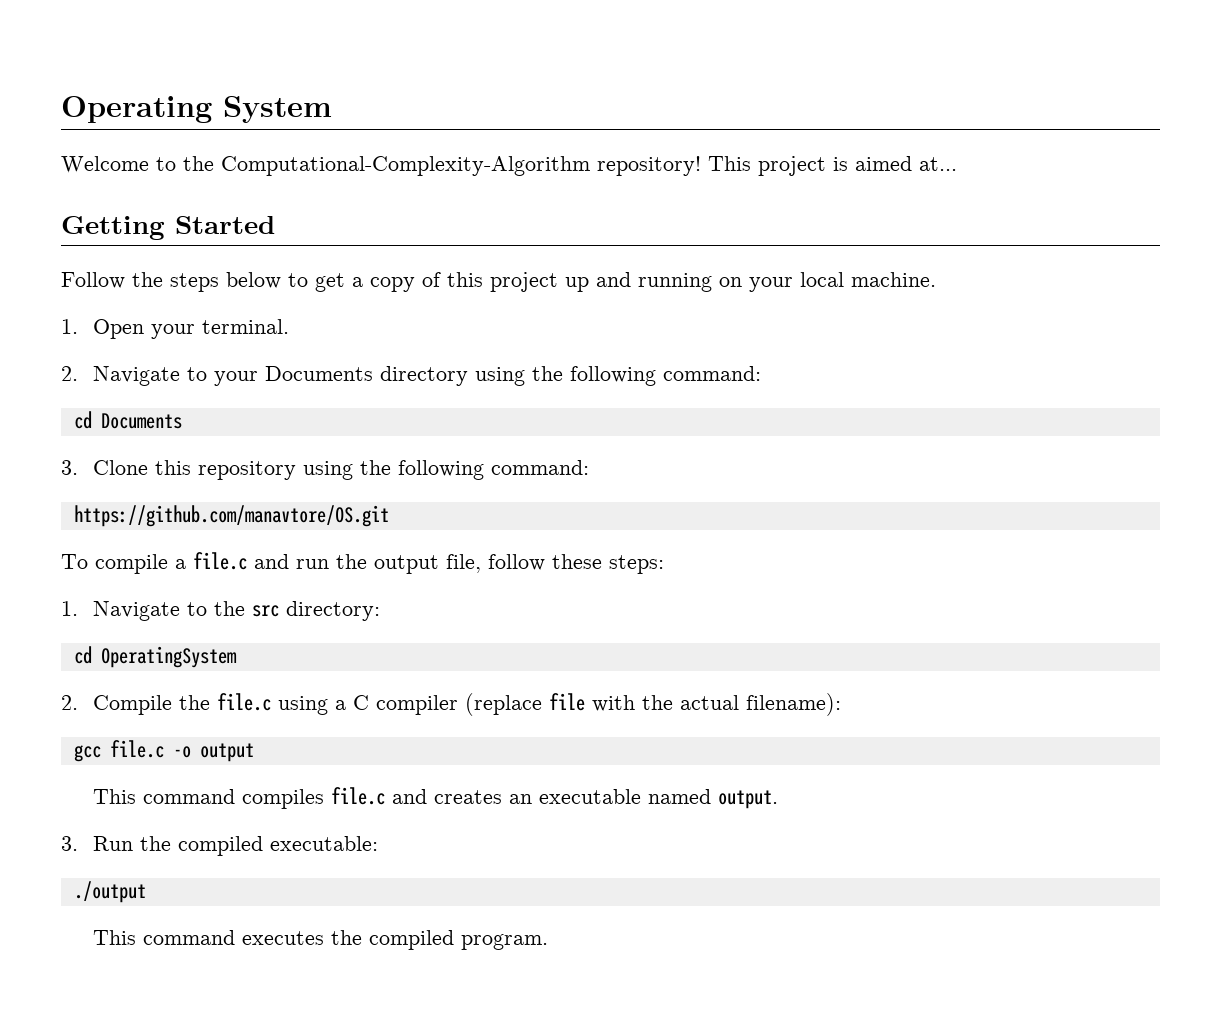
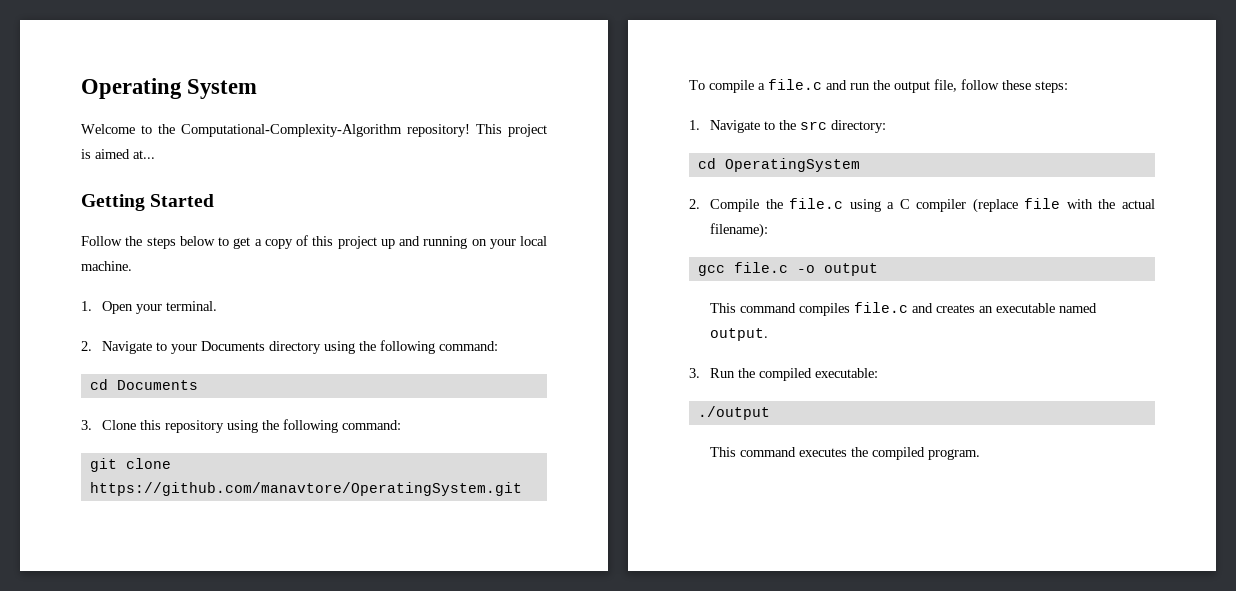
- https://github.com/manavtore/OS.git
+ git clone https://github.com/manavtore/OperatingSystem.git

